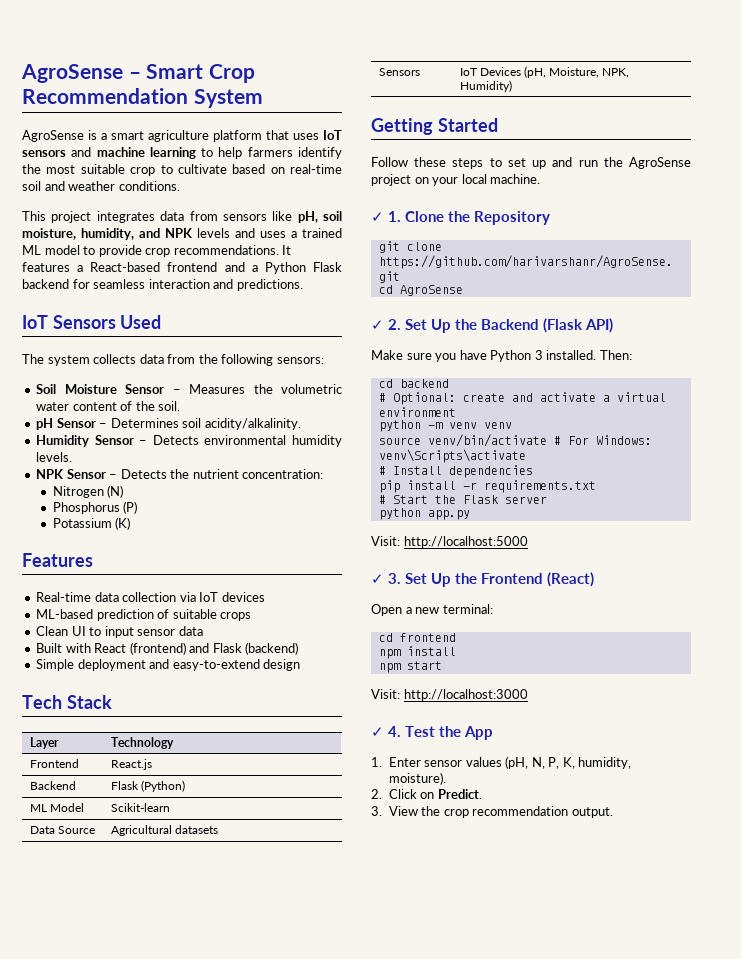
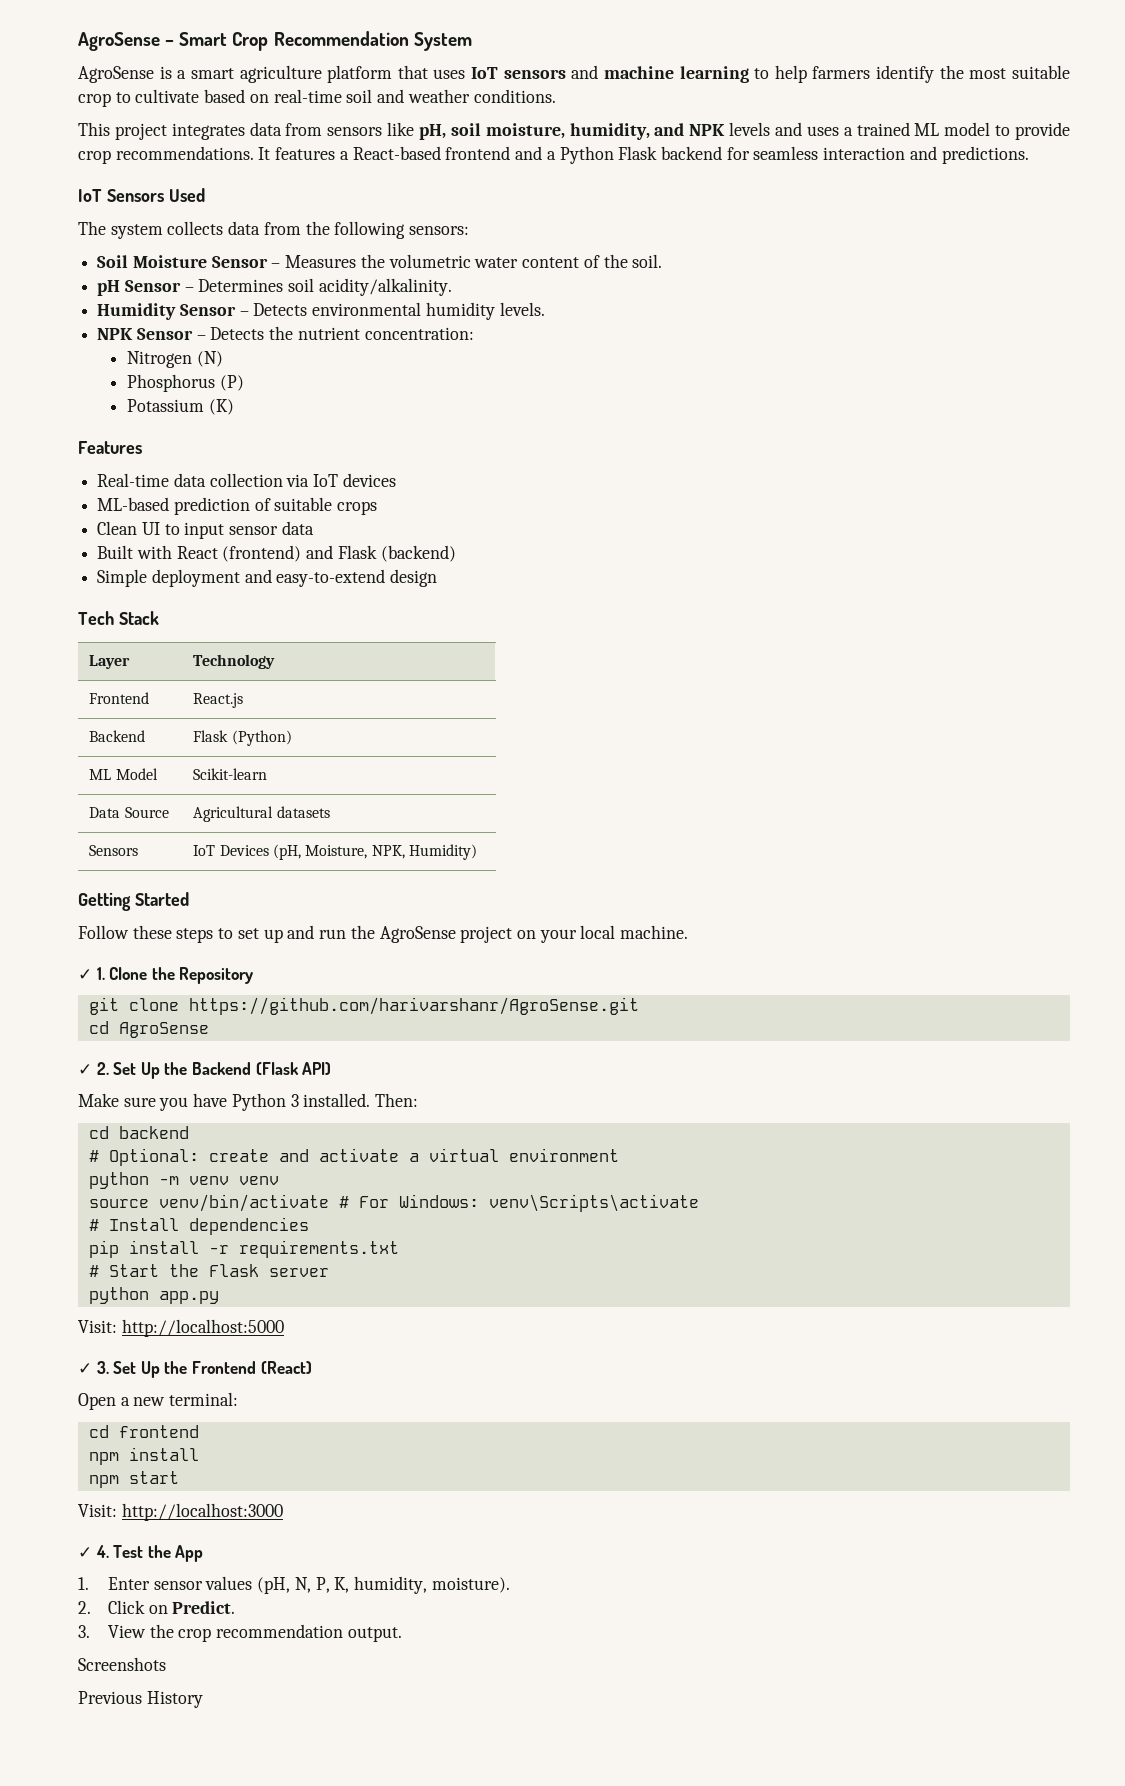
+ Screenshots
+ Previous History

